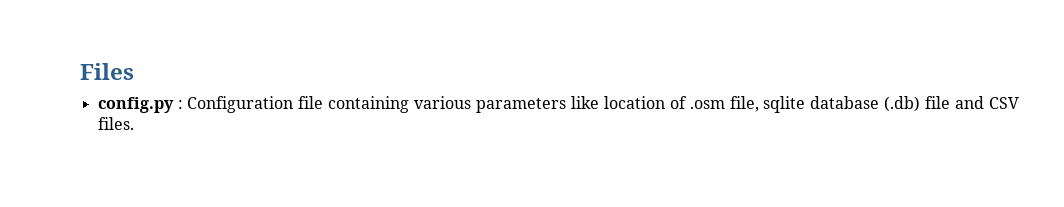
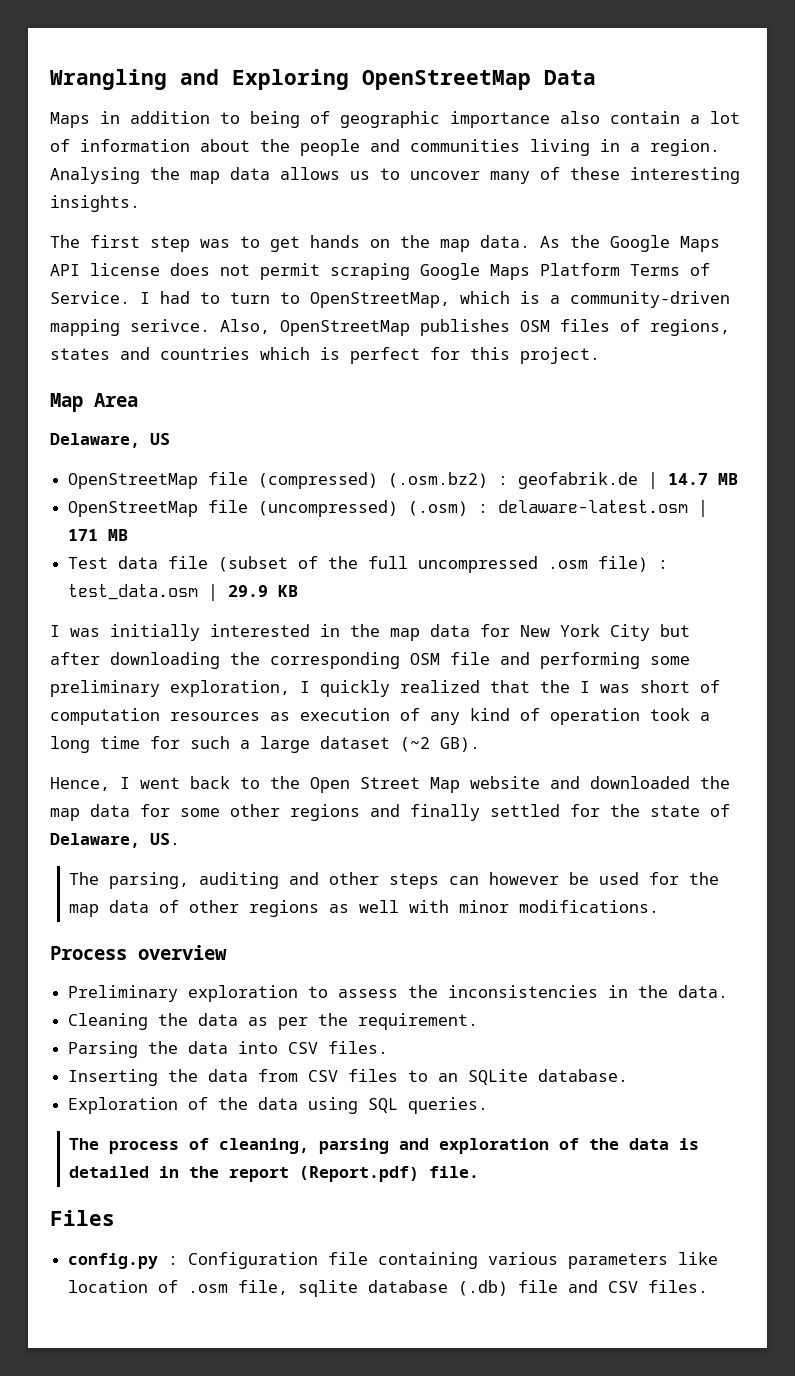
+ Wrangling and Exploring OpenStreetMap Data
+ Maps in addition to being of geographic importance also contain a lot of information about the people and communities living in a region. Analysing the map data allows us to uncover many of these interesting insights.
+ The first step was to get hands on the map data. As the Google Maps API license does not permit scraping Google Maps Platform Terms of Service. I had to turn to OpenStreetMap, which is a community-driven mapping serivce. Also, OpenStreetMap publishes OSM files of regions, states and countries which is perfect for this project.
+ Map Area
+ Delaware, US
+ OpenStreetMap file (compressed) (.osm.bz2) : geofabrik.de | 14.7 MB
+ OpenStreetMap file (uncompressed) (.osm) : delaware-latest.osm | 171 MB
+ Test data file (subset of the full uncompressed .osm file) : test_data.osm | 29.9 KB
+ I was initially interested in the map data for New York City but after downloading the corresponding OSM file and performing some preliminary exploration, I quickly realized that the I was short of computation resources as execution of any kind of operation took a long time for such a large dataset (~2 GB).
+ Hence, I went back to the Open Street Map website and downloaded the map data for some other regions and finally settled for the state of Delaware, US.
+ The parsing, auditing and other steps can however be used for the map data of other regions as well with minor modifications.
+ Process overview
+ Preliminary exploration to assess the inconsistencies in the data.
+ Cleaning the data as per the requirement.
+ Parsing the data into CSV files.
+ Inserting the data from CSV files to an SQLite database.
+ Exploration of the data using SQL queries.
+ The process of cleaning, parsing and exploration of the data is detailed in the report (Report.pdf) file.

